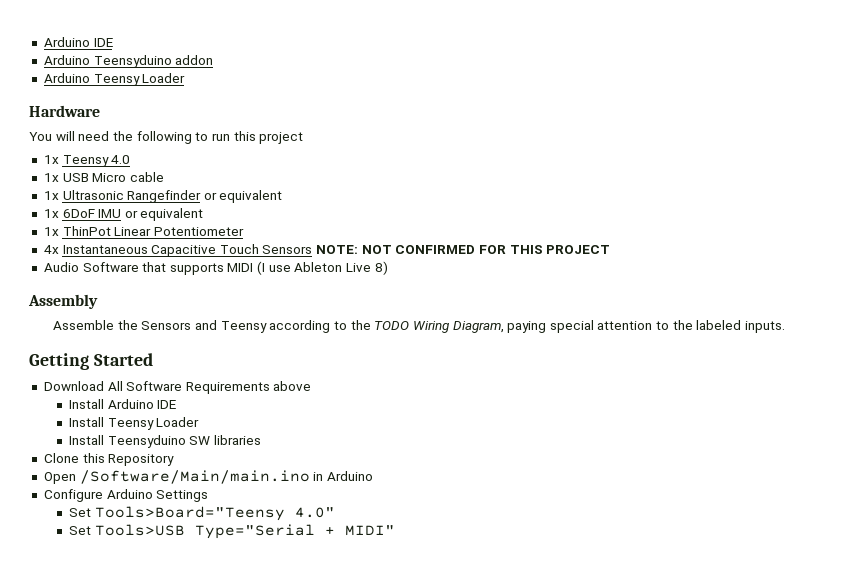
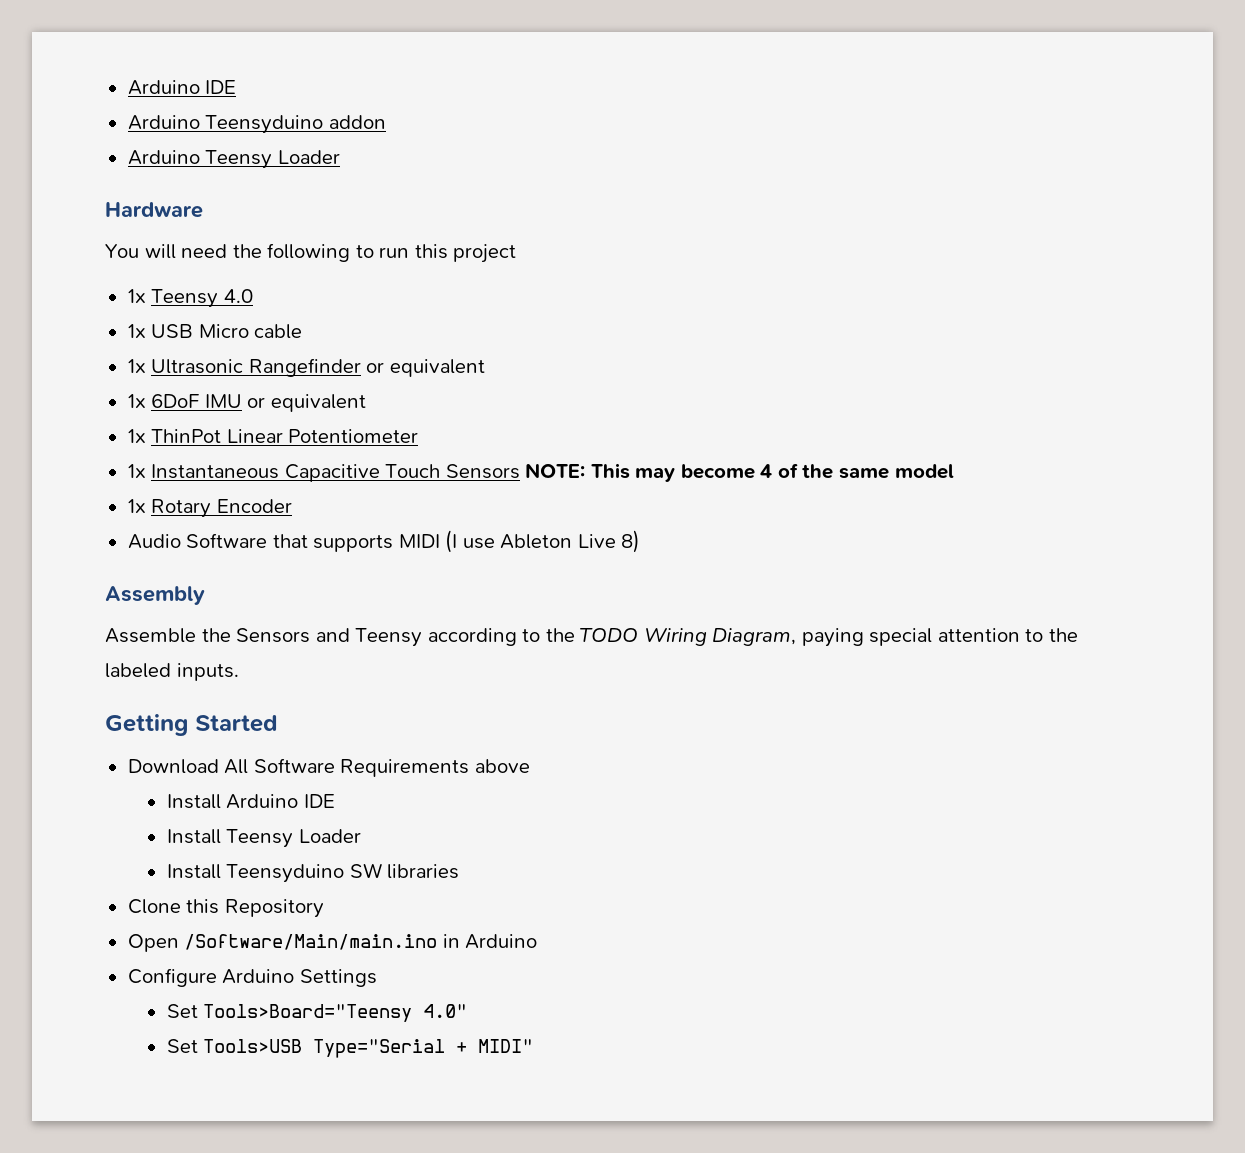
- 4x Instantaneous Capacitive Touch Sensors NOTE: NOT CONFIRMED FOR THIS PROJECT
+ 1x Instantaneous Capacitive Touch Sensors NOTE: This may become 4 of the same model
+ 1x Rotary Encoder

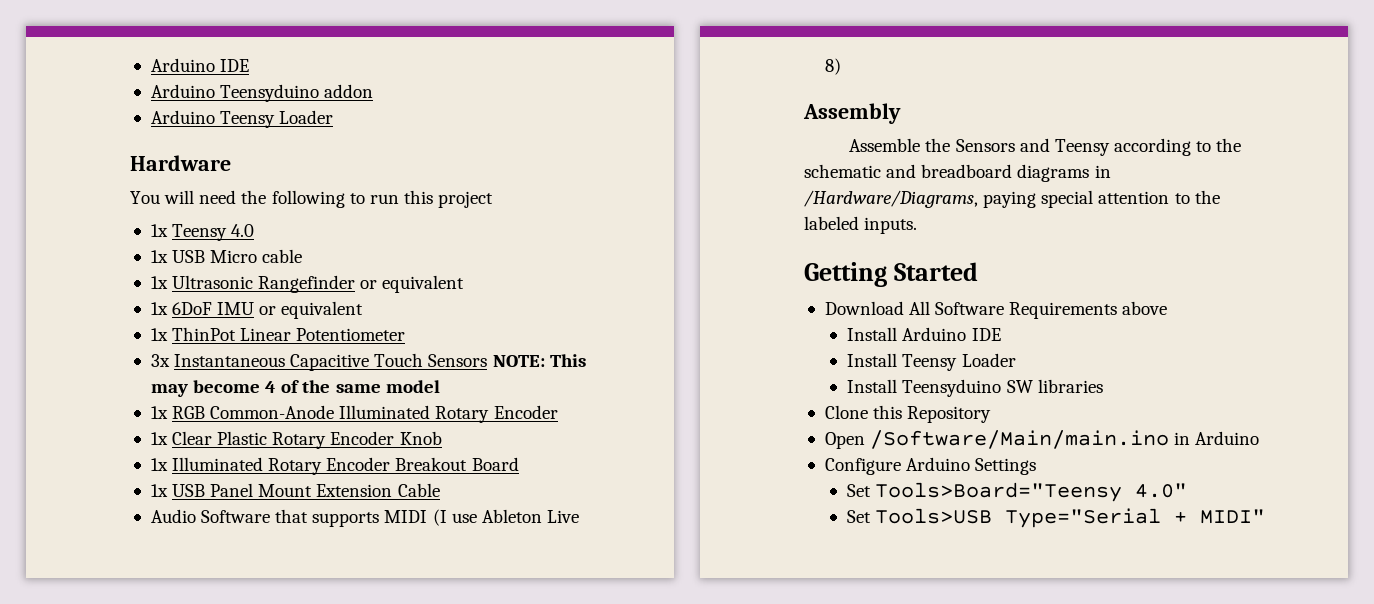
- 1x Instantaneous Capacitive Touch Sensors NOTE: This may become 4 of the same model
+ 3x Instantaneous Capacitive Touch Sensors NOTE: This may become 4 of the same model
- 1x Rotary Encoder
+ 1x RGB Common-Anode Illuminated Rotary Encoder
+ 1x Clear Plastic Rotary Encoder Knob
+ 1x Illuminated Rotary Encoder Breakout Board
+ 1x USB Panel Mount Extension Cable
- Assemble the Sensors and Teensy according to the TODO Wiring Diagram, paying special attention to the labeled inputs.
+ Assemble the Sensors and Teensy according to the schematic and breadboard diagrams in /Hardware/Diagrams, paying special attention to the labeled inputs.

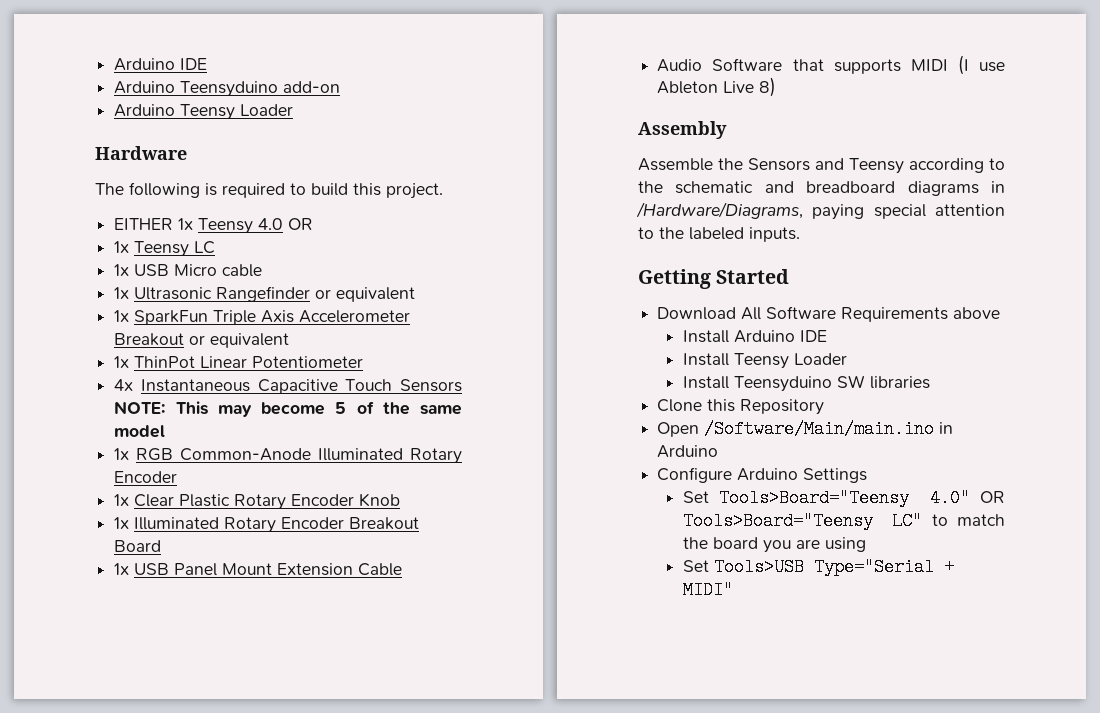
- Arduino Teensyduino addon
+ Arduino Teensyduino add-on
- You will need the following to run this project
- 1x Teensy 4.0
+ The following is required to build this project.
+ EITHER 1x Teensy 4.0 OR
+ 1x Teensy LC
- 1x 6DoF IMU or equivalent
+ 1x SparkFun Triple Axis Accelerometer Breakout or equivalent
- 3x Instantaneous Capacitive Touch Sensors NOTE: This may become 4 of the same model
+ 4x Instantaneous Capacitive Touch Sensors NOTE: This may become 5 of the same model
- Set Tools>Board="Teensy 4.0"
+ Set Tools>Board="Teensy 4.0" OR Tools>Board="Teensy LC" to match the board you are using

